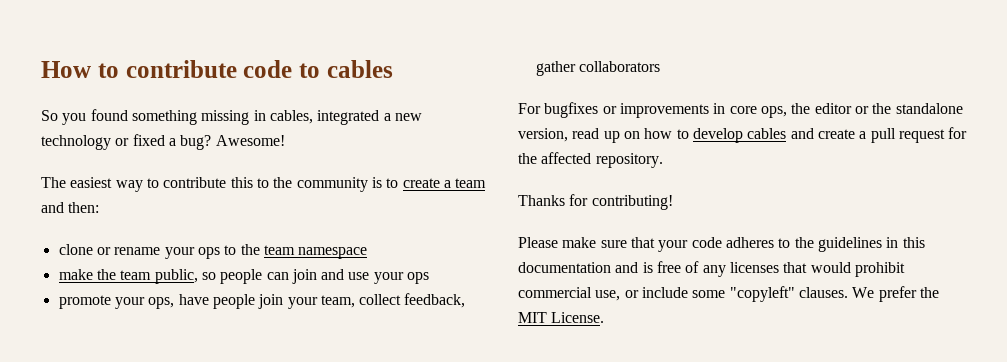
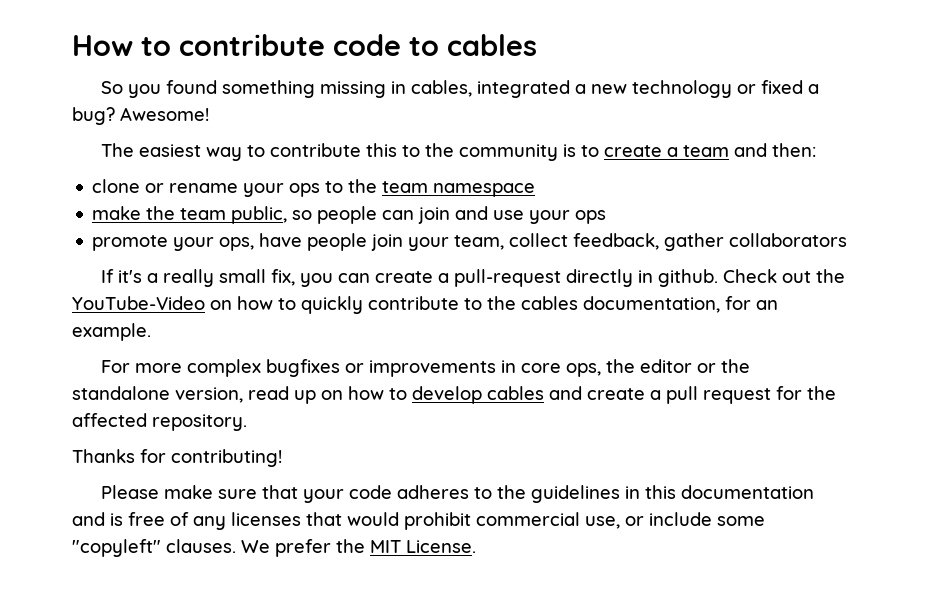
+ If it's a really small fix, you can create a pull-request directly in github. Check out the YouTube-Video on how to quickly contribute to the cables documentation, for an example.
- For bugfixes or improvements in core ops, the editor or the standalone version, read up on how to develop cables and create a pull request for the affected repository.
+ For more complex bugfixes or improvements in core ops, the editor or the standalone version, read up on how to develop cables and create a pull request for the affected repository.

